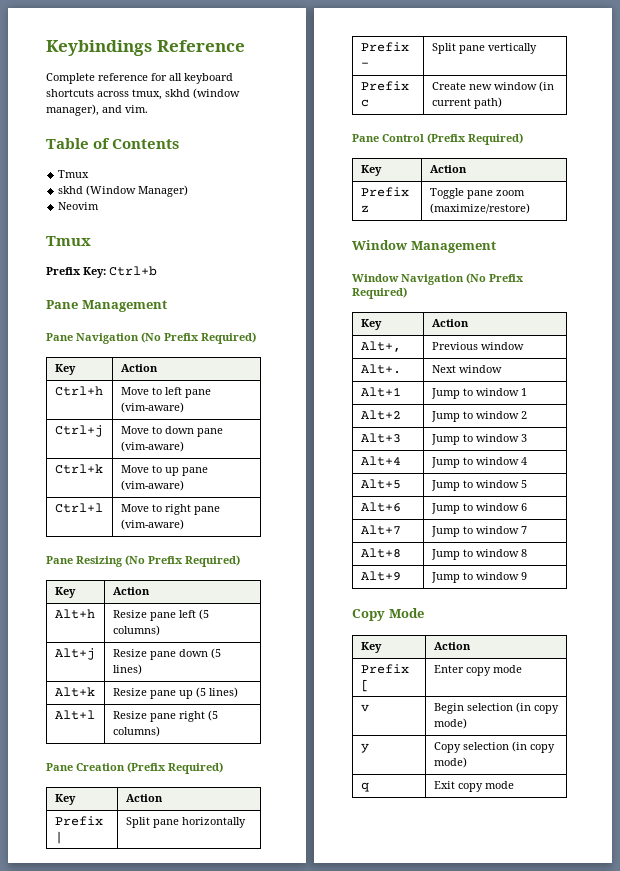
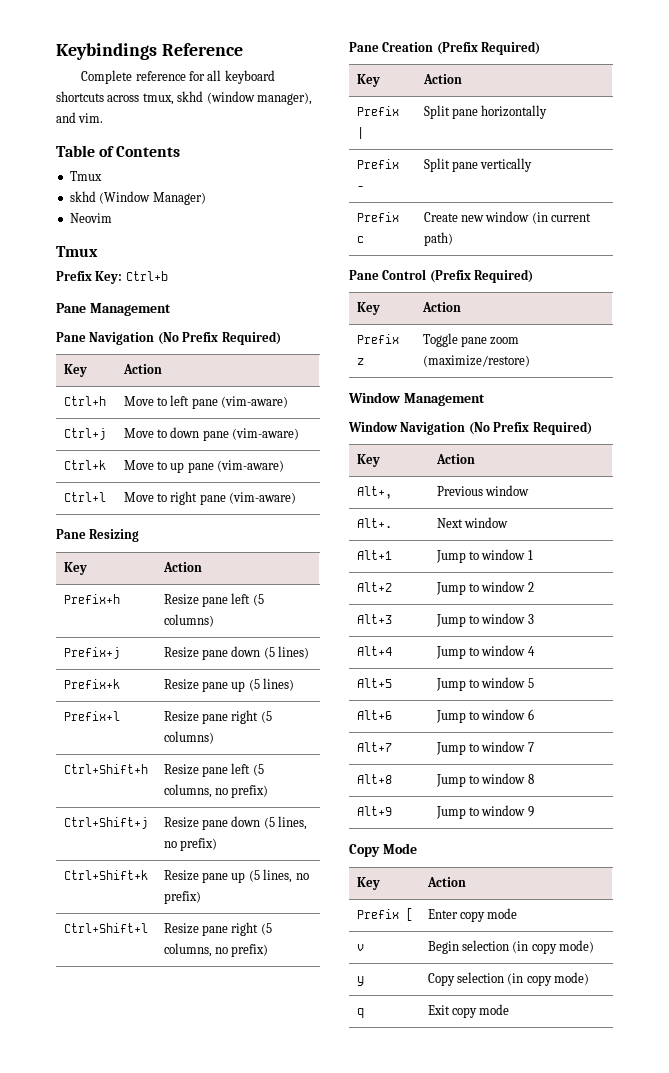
- Pane Resizing (No Prefix Required)
+ Pane Resizing
  Key | Action
- Alt+h | Resize pane left (5 columns)
+ Prefix+h | Resize pane left (5 columns)
- Alt+j | Resize pane down (5 lines)
+ Prefix+j | Resize pane down (5 lines)
- Alt+k | Resize pane up (5 lines)
+ Prefix+k | Resize pane up (5 lines)
- Alt+l | Resize pane right (5 columns)
+ Prefix+l | Resize pane right (5 columns)
+ Ctrl+Shift+h | Resize pane left (5 columns, no prefix)
+ Ctrl+Shift+j | Resize pane down (5 lines, no prefix)
+ Ctrl+Shift+k | Resize pane up (5 lines, no prefix)
+ Ctrl+Shift+l | Resize pane right (5 columns, no prefix)

